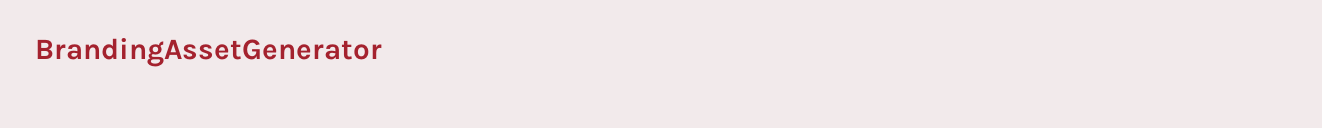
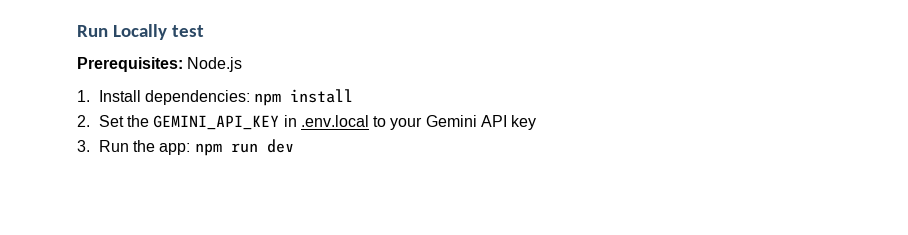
- BrandingAssetGenerator
+ Run Locally test
+ Prerequisites: Node.js
+ 1. Install dependencies: npm install
+ 2. Set the GEMINI_API_KEY in .env.local to your Gemini API key
+ 3. Run the app: npm run dev

